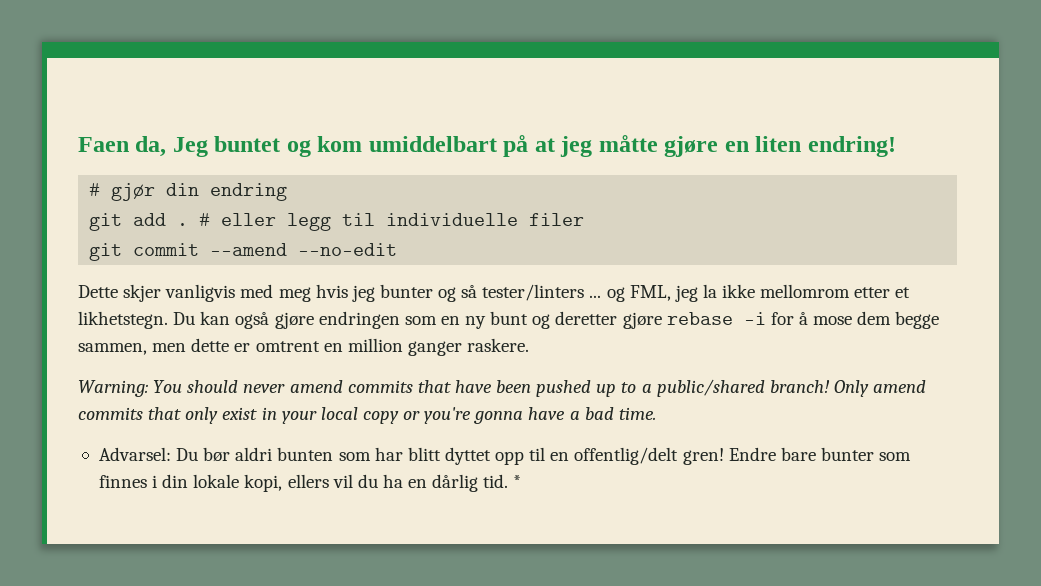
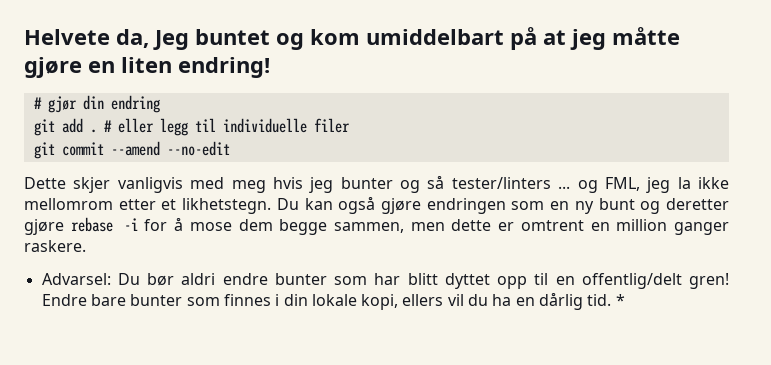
- Faen da, Jeg buntet og kom umiddelbart på at jeg måtte gjøre en liten endring!
+ Helvete da, Jeg buntet og kom umiddelbart på at jeg måtte gjøre en liten endring!
- Warning: You should never amend commits that have been pushed up to a public/shared branch! Only amend commits that only exist in your local copy or you're gonna have a bad time.
- Advarsel: Du bør aldri bunten som har blitt dyttet opp til en offentlig/delt gren!
+ Advarsel: Du bør aldri endre bunter som har blitt dyttet opp til en offentlig/delt gren!

